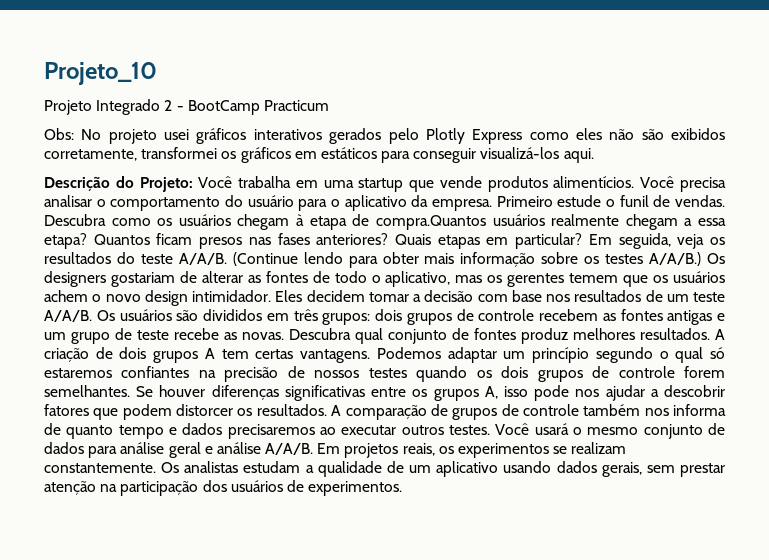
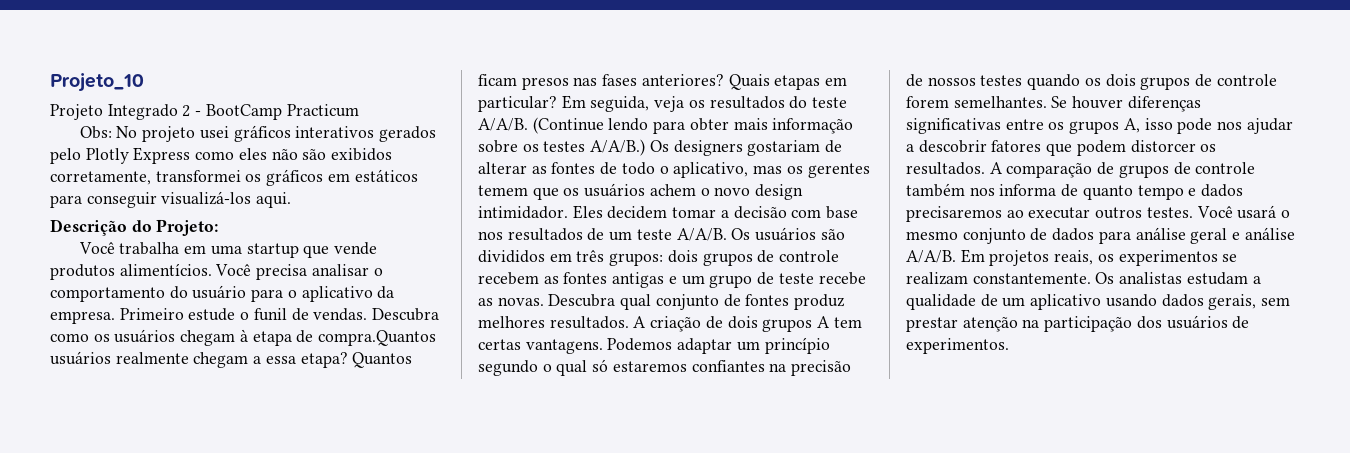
- Descrição do Projeto: Você trabalha em uma startup que vende produtos alimentícios.
+ Descrição do Projeto:
+ Você trabalha em uma startup que vende produtos alimentícios.

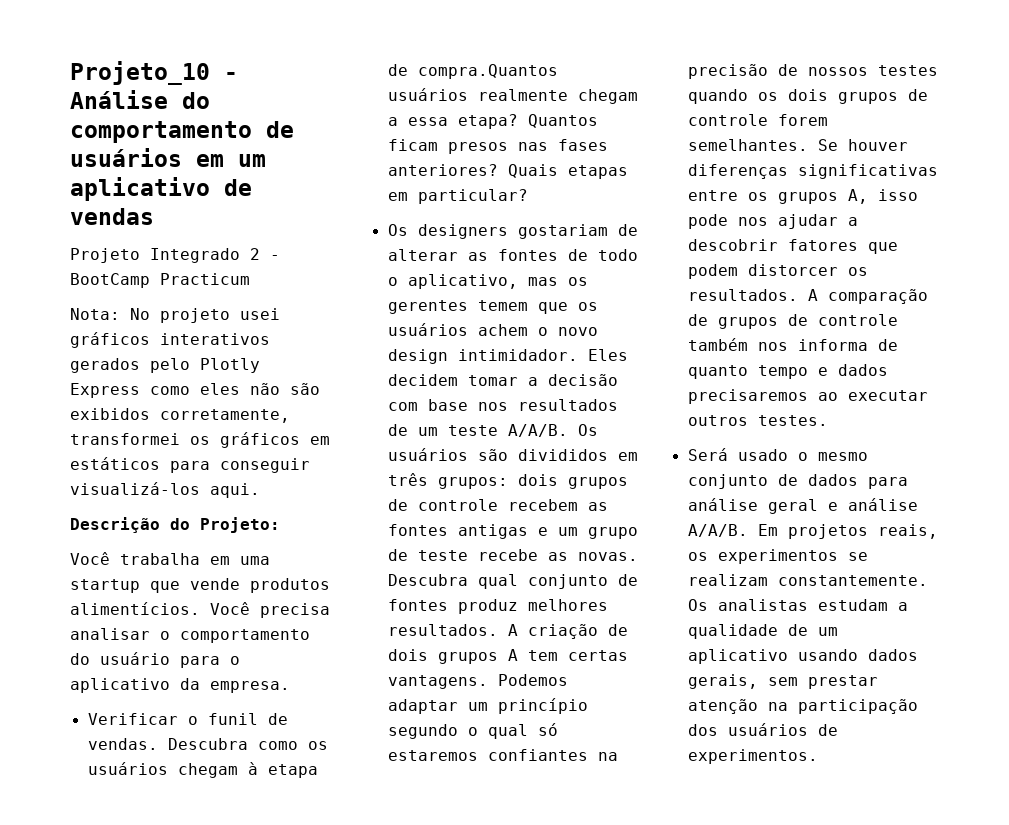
- Projeto_10
+ Projeto_10 - Análise do comportamento de usuários em um aplicativo de vendas
- Obs: No projeto usei gráficos interativos gerados pelo Plotly Express como eles não são exibidos corretamente, transformei os gráficos em estáticos para conseguir visualizá-los aqui.
+ Nota: No projeto usei gráficos interativos gerados pelo Plotly Express como eles não são exibidos corretamente, transformei os gráficos em estáticos para conseguir visualizá-los aqui.
- Você precisa analisar o comportamento do usuário para o aplicativo da empresa. Primeiro estude o funil de vendas.
+ Você precisa analisar o comportamento do usuário para o aplicativo da empresa.
+ Verificar o funil de vendas.
- Quais etapas em particular? Em seguida, veja os resultados do teste A/A/B. (Continue lendo para obter mais informação sobre os testes A/A/B.) Os designers gostariam de alterar as fontes de todo o aplicativo, mas os gerentes temem que os usuários achem o novo design intimidador.
+ Quais etapas em particular?
+ Os designers gostariam de alterar as fontes de todo o aplicativo, mas os gerentes temem que os usuários achem o novo design intimidador.
- A comparação de grupos de controle também nos informa de quanto tempo e dados precisaremos ao executar outros testes. Você usará o mesmo conjunto de dados para análise geral e análise A/A/B.
+ A comparação de grupos de controle também nos informa de quanto tempo e dados precisaremos ao executar outros testes.
+ Será usado o mesmo conjunto de dados para análise geral e análise A/A/B.

